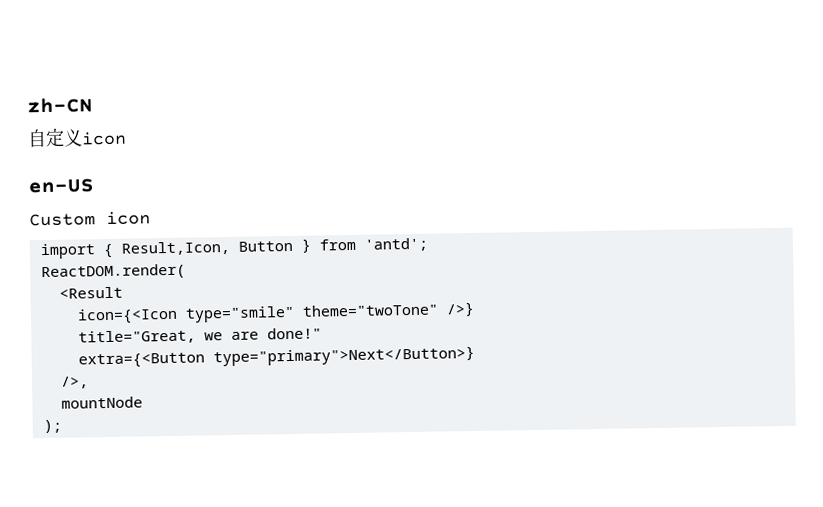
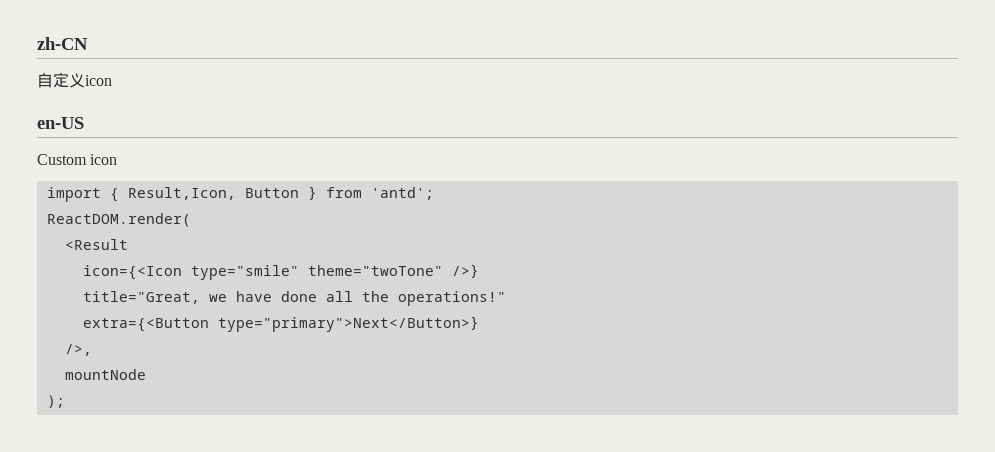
- title="Great, we are done!"
+ title="Great, we have done all the operations!"

